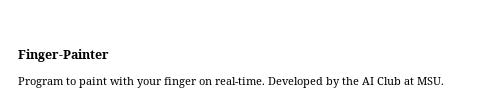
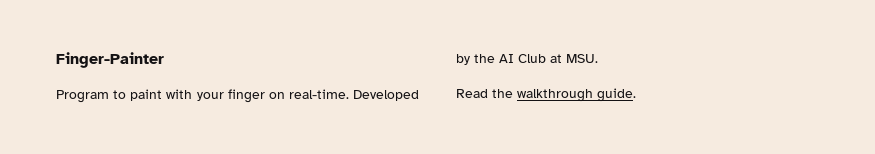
+ Read the walkthrough guide.

